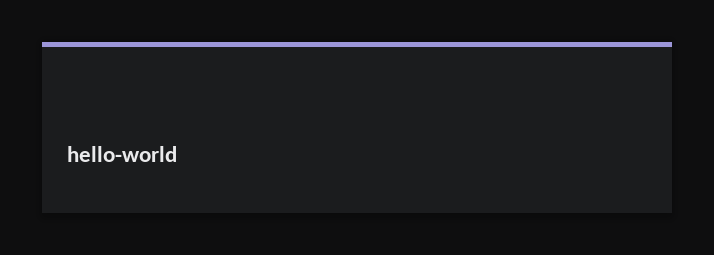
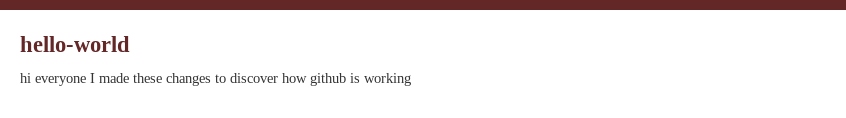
+ hi everyone I made these changes to discover how github is working

